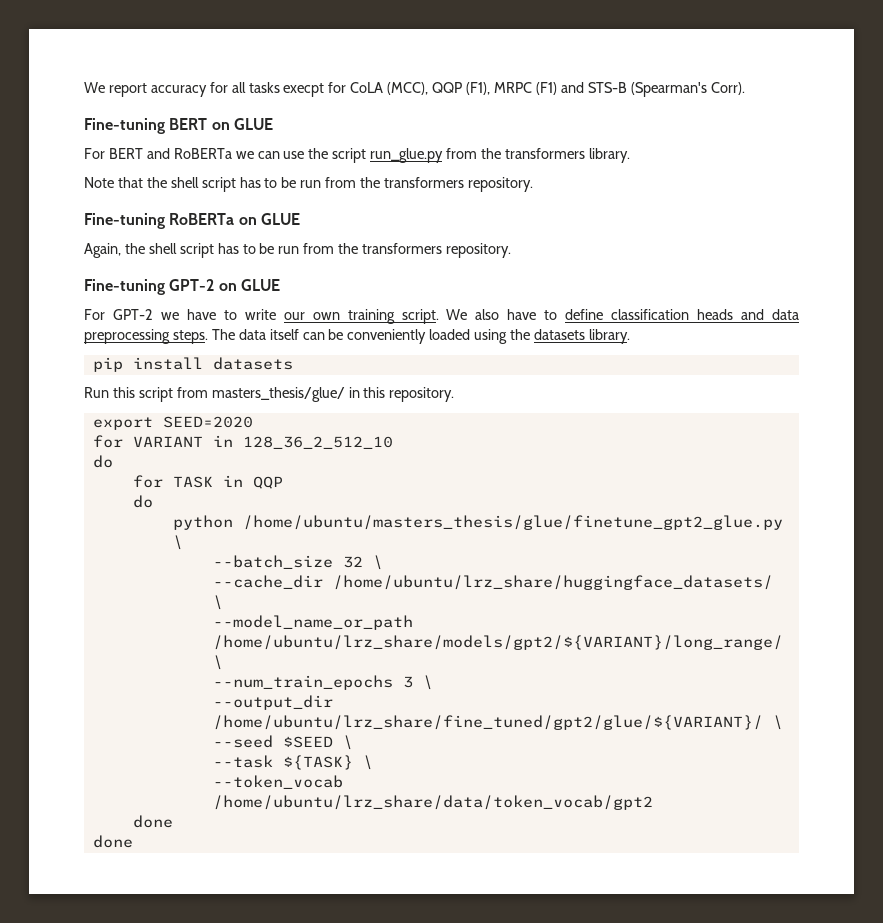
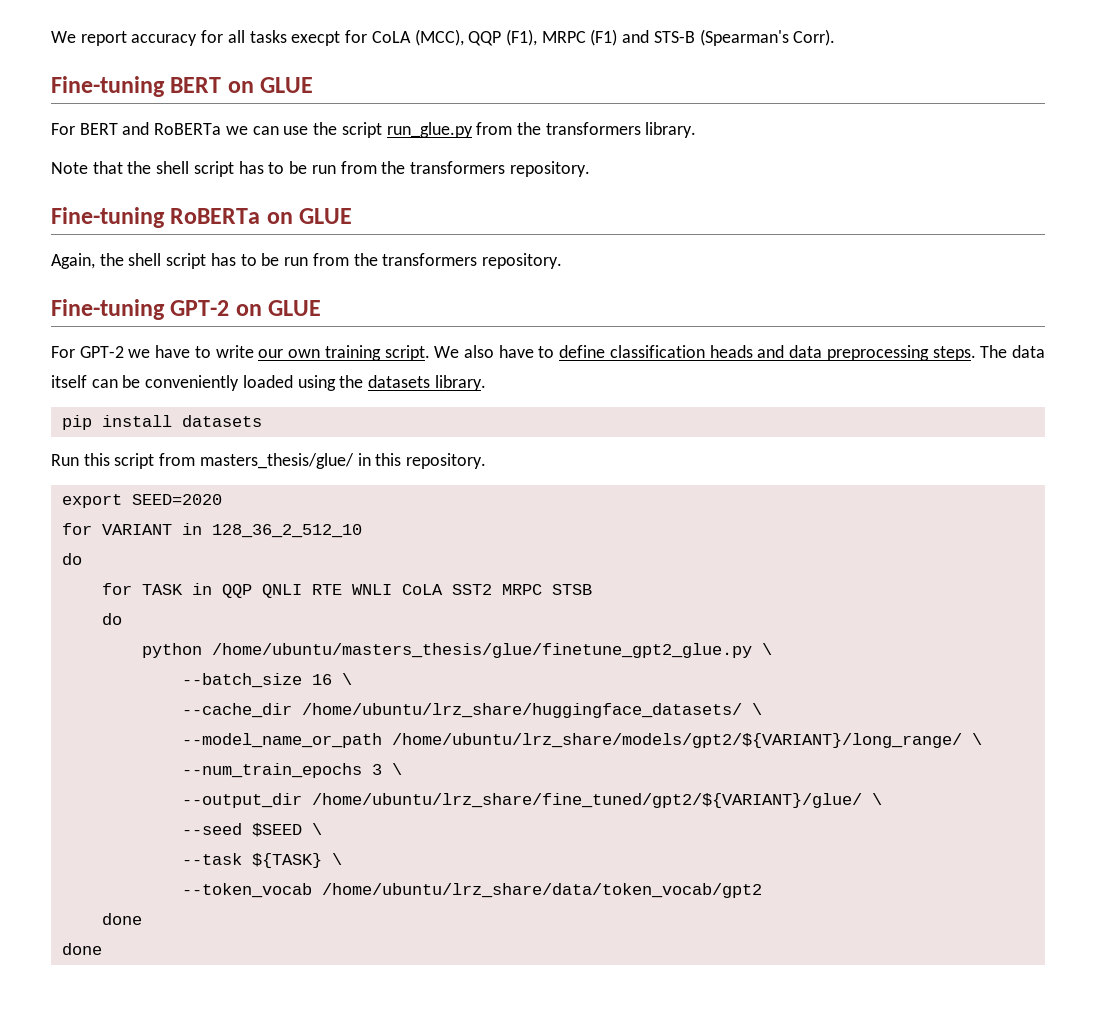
- for TASK in QQP
+ for TASK in QQP QNLI RTE WNLI CoLA SST2 MRPC STSB
- --batch_size 32 \
+ --batch_size 16 \
- --output_dir /home/ubuntu/lrz_share/fine_tuned/gpt2/glue/${VARIANT}/ \
+ --output_dir /home/ubuntu/lrz_share/fine_tuned/gpt2/${VARIANT}/glue/ \

